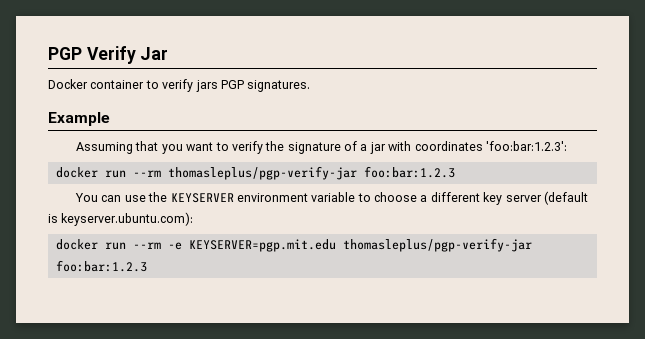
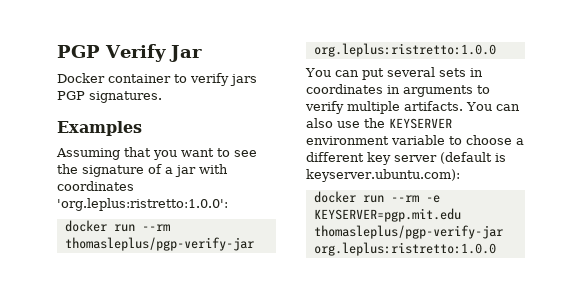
- Example
+ Examples
- Assuming that you want to verify the signature of a jar with coordinates 'foo:bar:1.2.3':
+ Assuming that you want to see the signature of a jar with coordinates 'org.leplus:ristretto:1.0.0':
- docker run --rm thomasleplus/pgp-verify-jar foo:bar:1.2.3
- You can use the KEYSERVER environment variable to choose a different key server (default is keyserver.ubuntu.com):
+ docker run --rm thomasleplus/pgp-verify-jar org.leplus:ristretto:1.0.0
+ You can put several sets in coordinates in arguments to verify multiple artifacts. You can also use the KEYSERVER environment variable to choose a different key server (default is keyserver.ubuntu.com):
- docker run --rm -e KEYSERVER=pgp.mit.edu thomasleplus/pgp-verify-jar foo:bar:1.2.3
+ docker run --rm -e KEYSERVER=pgp.mit.edu thomasleplus/pgp-verify-jar org.leplus:ristretto:1.0.0

